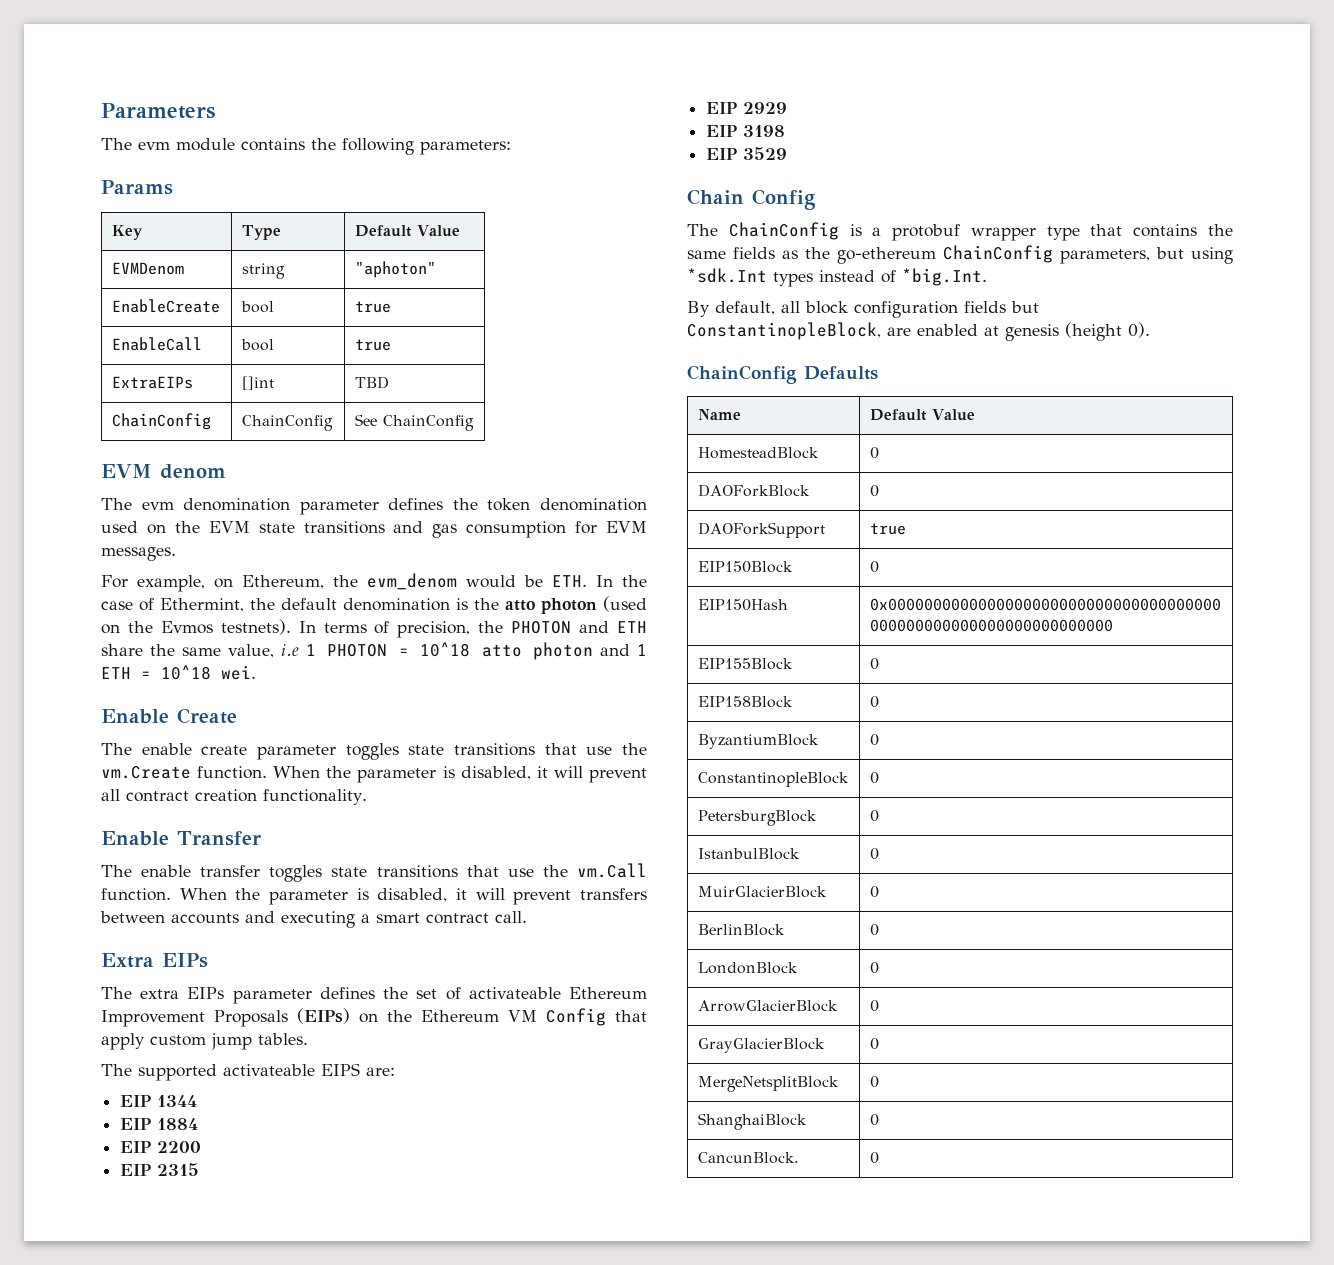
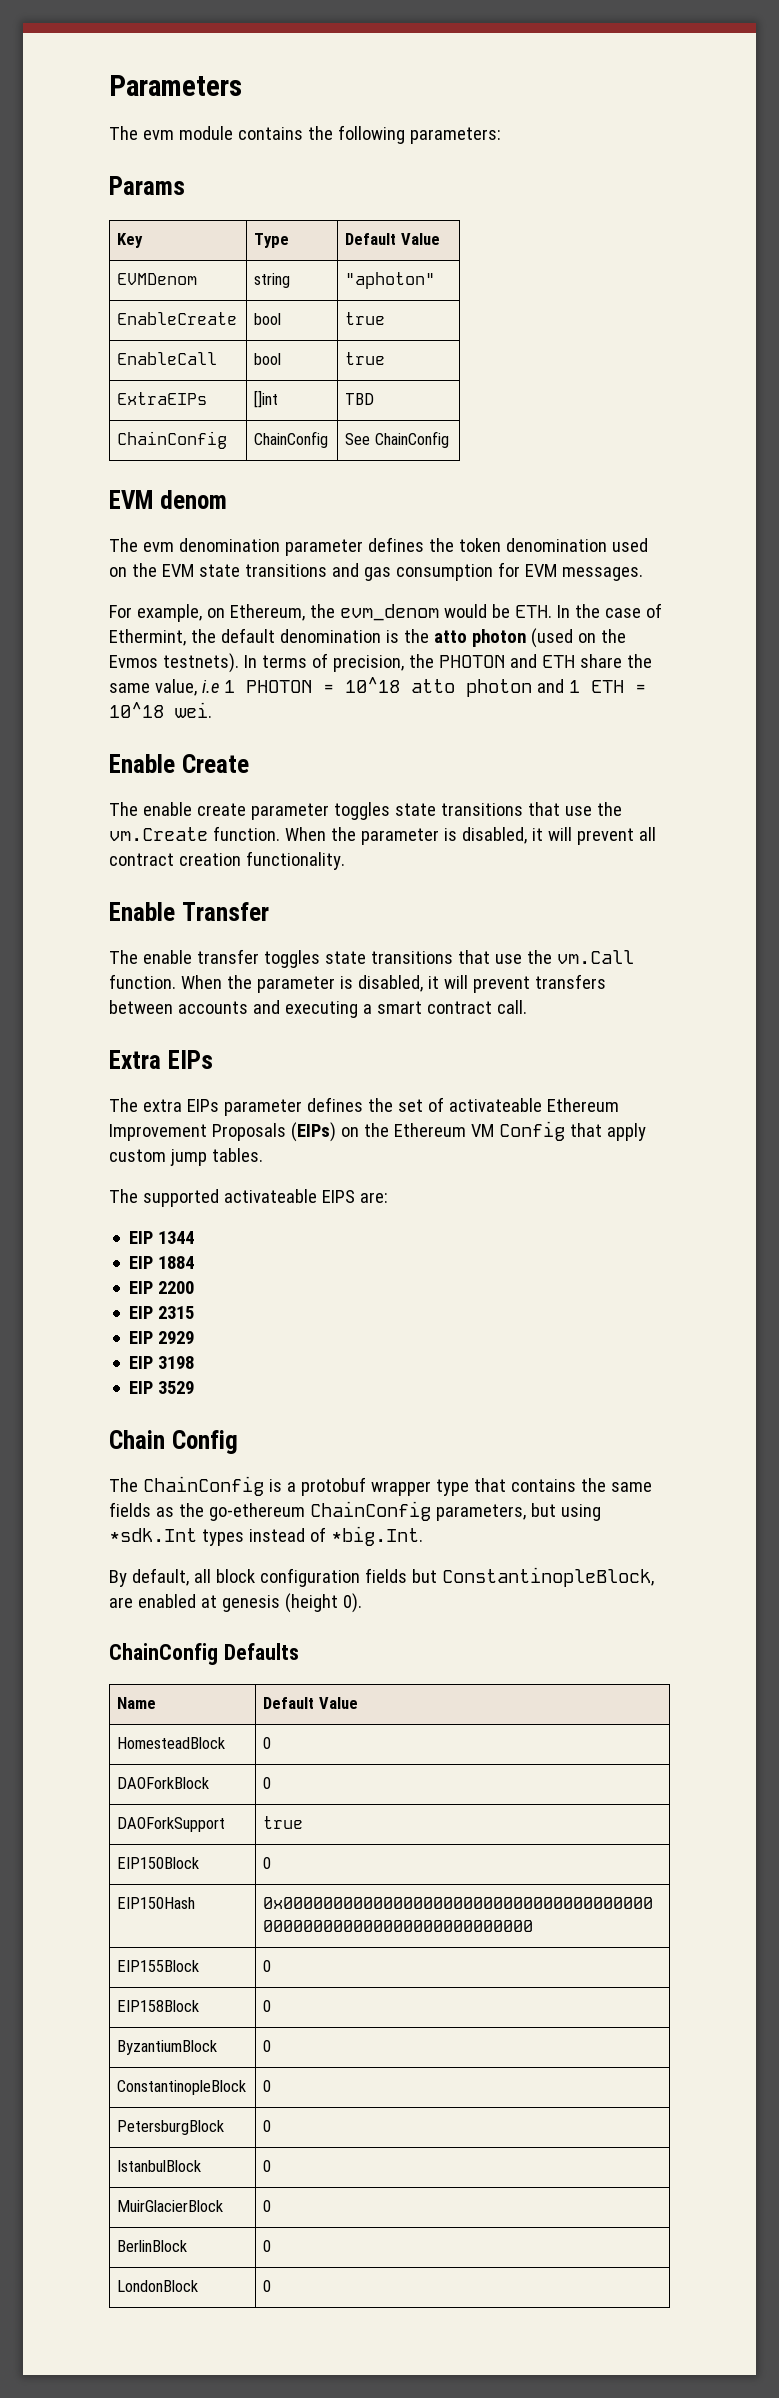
- ArrowGlacierBlock | 0
- GrayGlacierBlock | 0
- MergeNetsplitBlock | 0
- ShanghaiBlock | 0
- CancunBlock. | 0

